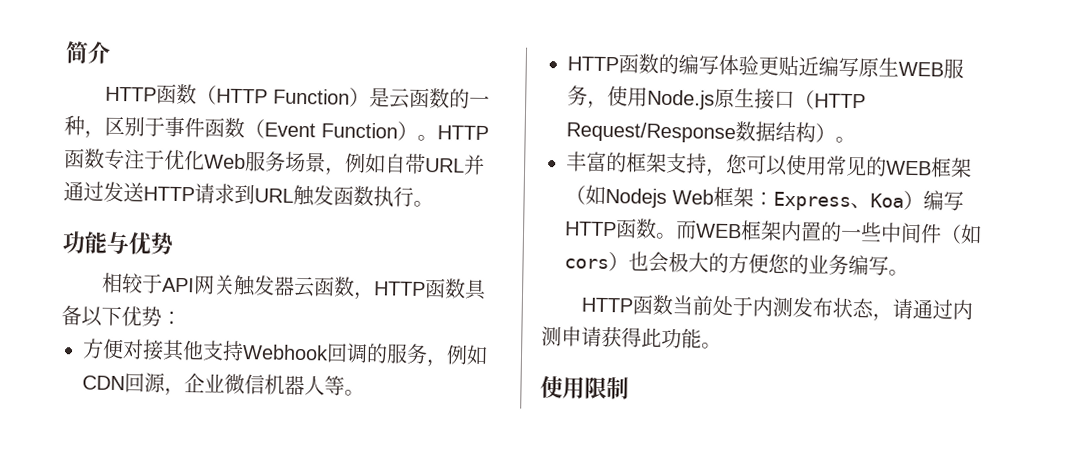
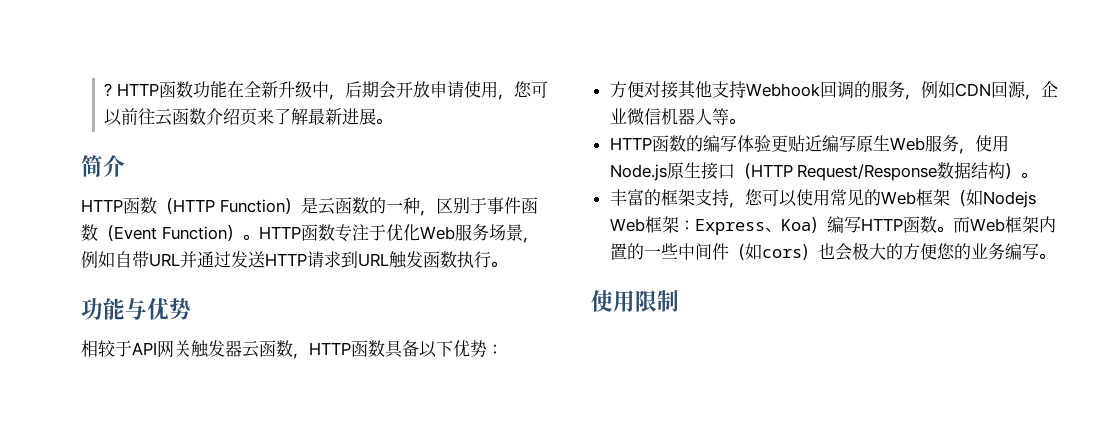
+ ? HTTP函数功能在全新升级中，后期会开放申请使用，您可以前往云函数介绍页来了解最新进展。
- HTTP函数的编写体验更贴近编写原生WEB服务，使用Node.js原生接口（HTTP Request/Response数据结构）。
+ HTTP函数的编写体验更贴近编写原生Web服务，使用Node.js原生接口（HTTP Request/Response数据结构）。
- 丰富的框架支持，您可以使用常见的WEB框架（如Nodejs Web框架：Express、Koa）编写HTTP函数。
+ 丰富的框架支持，您可以使用常见的Web框架（如Nodejs Web框架：Express、Koa）编写HTTP函数。
- 而WEB框架内置的一些中间件（如cors）也会极大的方便您的业务编写。
+ 而Web框架内置的一些中间件（如cors）也会极大的方便您的业务编写。
- HTTP函数当前处于内测发布状态，请通过内测申请获得此功能。

